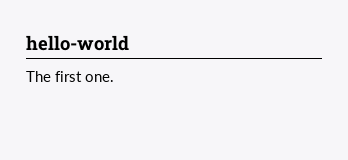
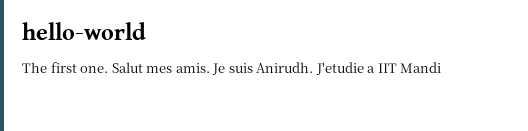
+ Salut mes amis. Je suis Anirudh. J'etudie a IIT Mandi

